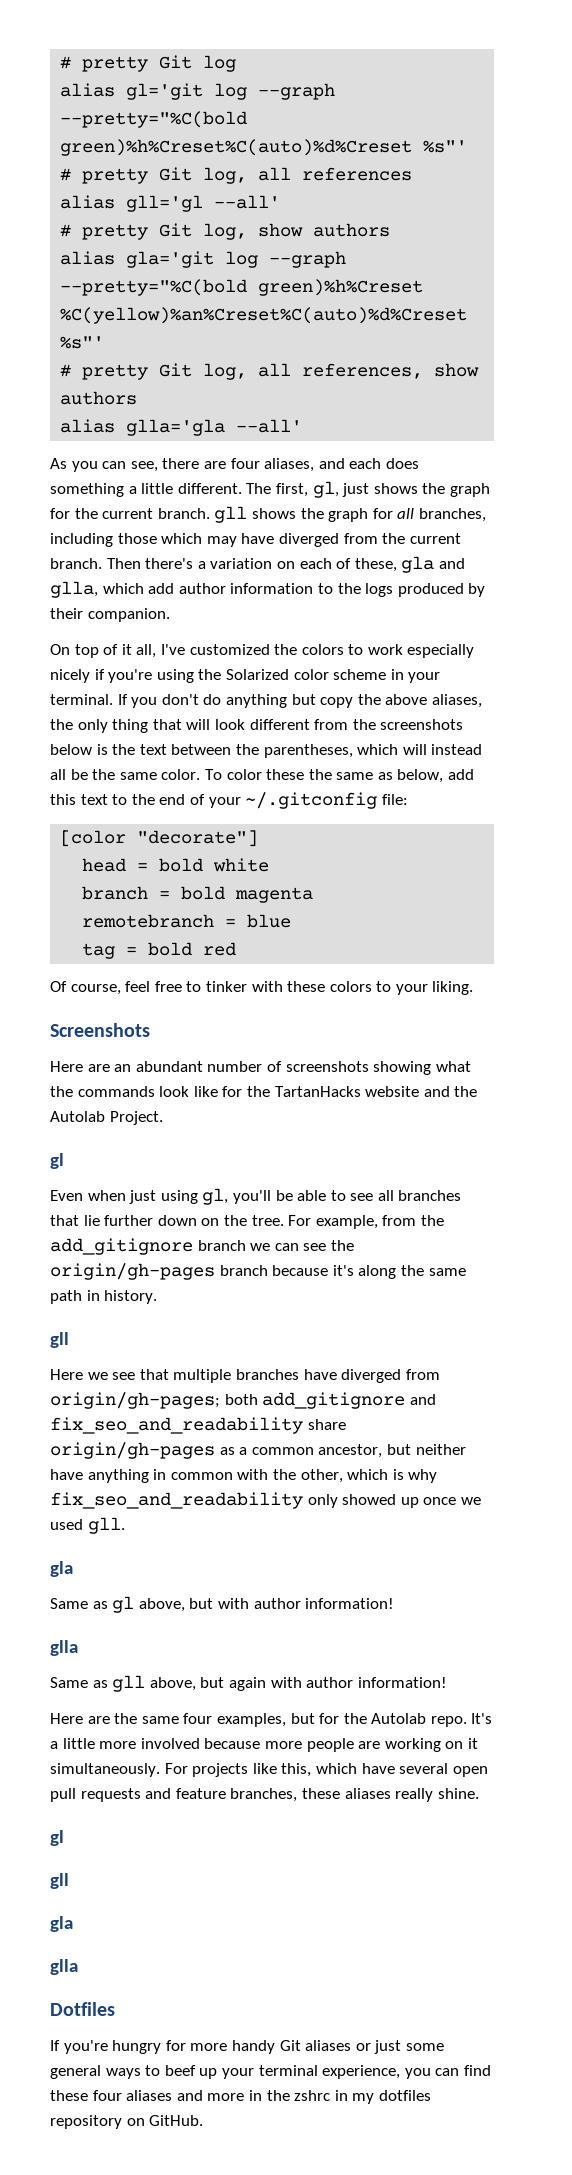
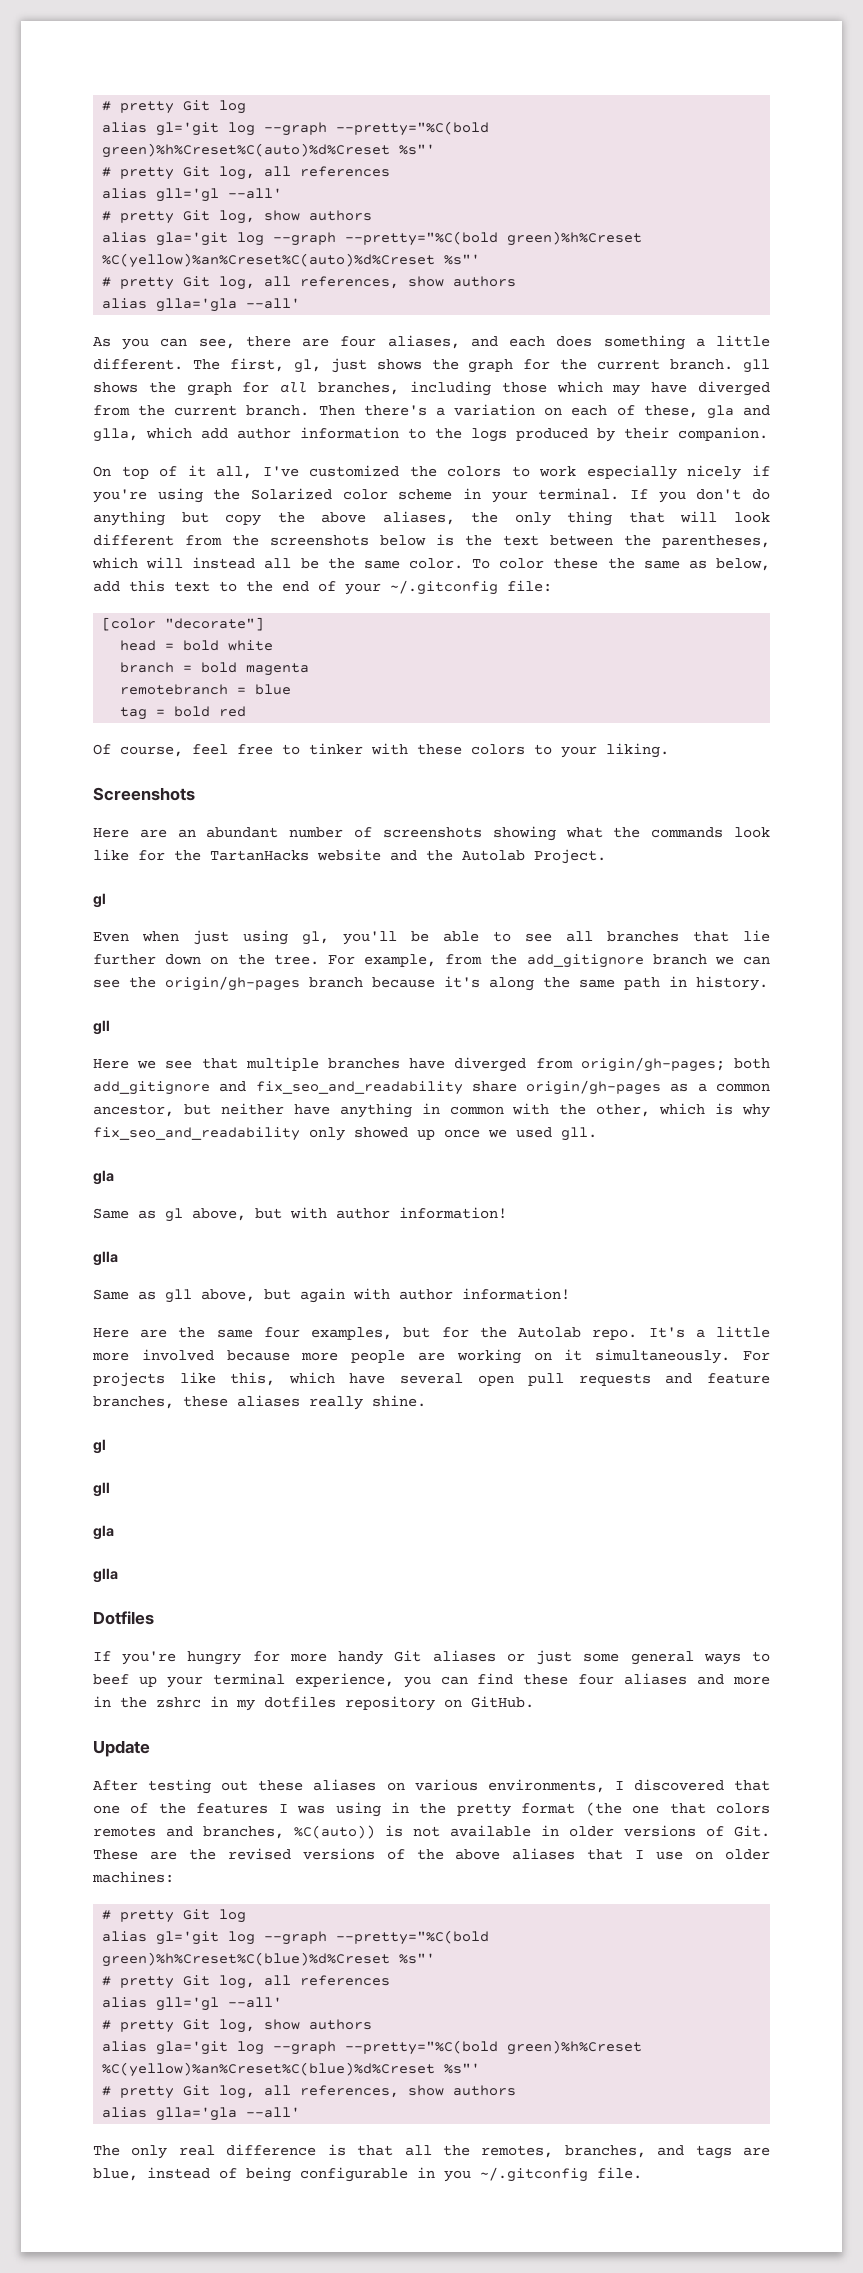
+ Update
+ After testing out these aliases on various environments, I discovered that one of the features I was using in the pretty format (the one that colors remotes and branches, %C(auto)) is not available in older versions of Git. These are the revised versions of the above aliases that I use on older machines:
+ # pretty Git log
+ alias gl='git log --graph --pretty="%C(bold green)%h%Creset%C(blue)%d%Creset %s"'
+ # pretty Git log, all references
+ alias gll='gl --all'
+ # pretty Git log, show authors
+ alias gla='git log --graph --pretty="%C(bold green)%h%Creset %C(yellow)%an%Creset%C(blue)%d%Creset %s"'
+ # pretty Git log, all references, show authors
+ alias glla='gla --all'
+ The only real difference is that all the remotes, branches, and tags are blue, instead of being configurable in you ~/.gitconfig file.

